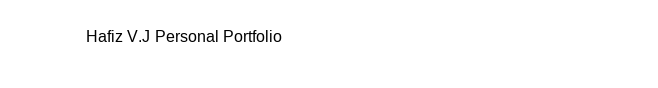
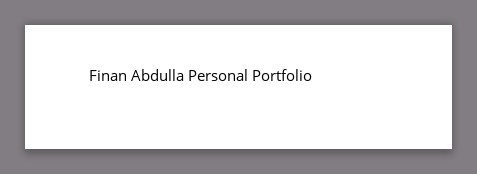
- Hafiz V.J Personal Portfolio
+ Finan Abdulla Personal Portfolio

